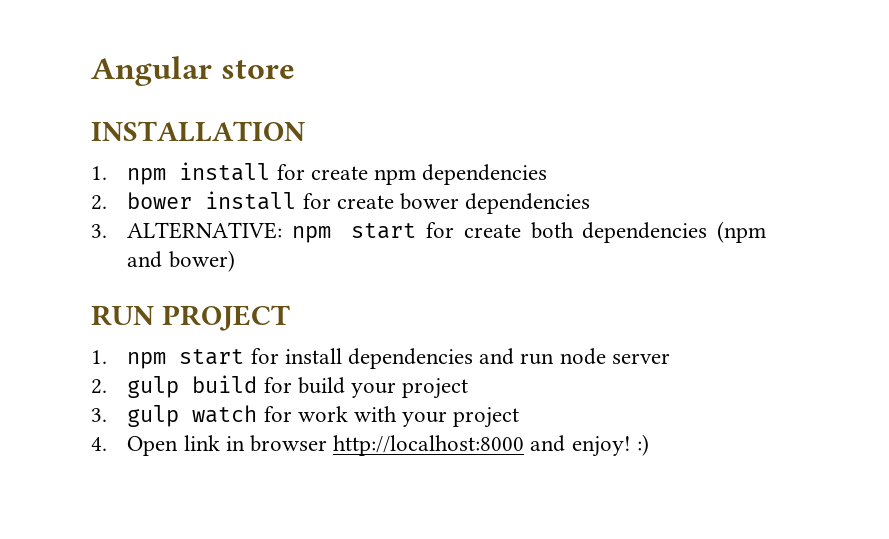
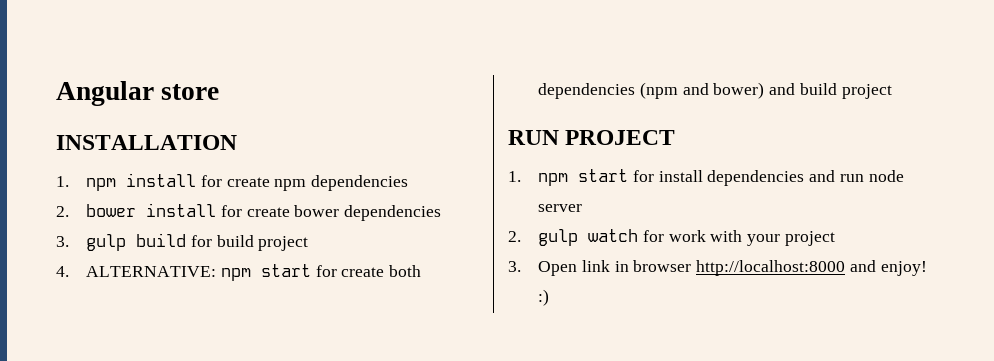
- 3. ALTERNATIVE: npm start for create both dependencies (npm and bower)
+ 3. gulp build for build project
+ 4. ALTERNATIVE: npm start for create both dependencies (npm and bower) and build project
- 2. gulp build for build your project
- 3. gulp watch for work with your project
+ 2. gulp watch for work with your project
- 4. Open link in browser http://localhost:8000 and enjoy! :)
+ 3. Open link in browser http://localhost:8000 and enjoy! :)

